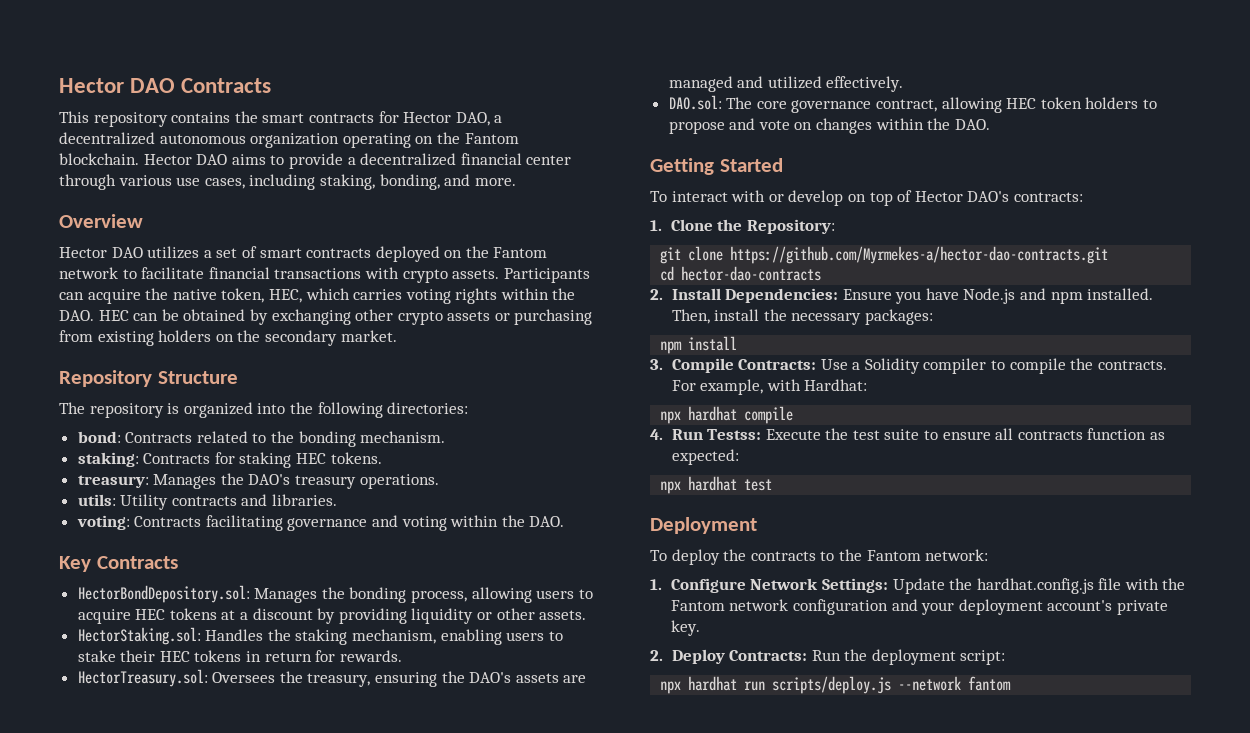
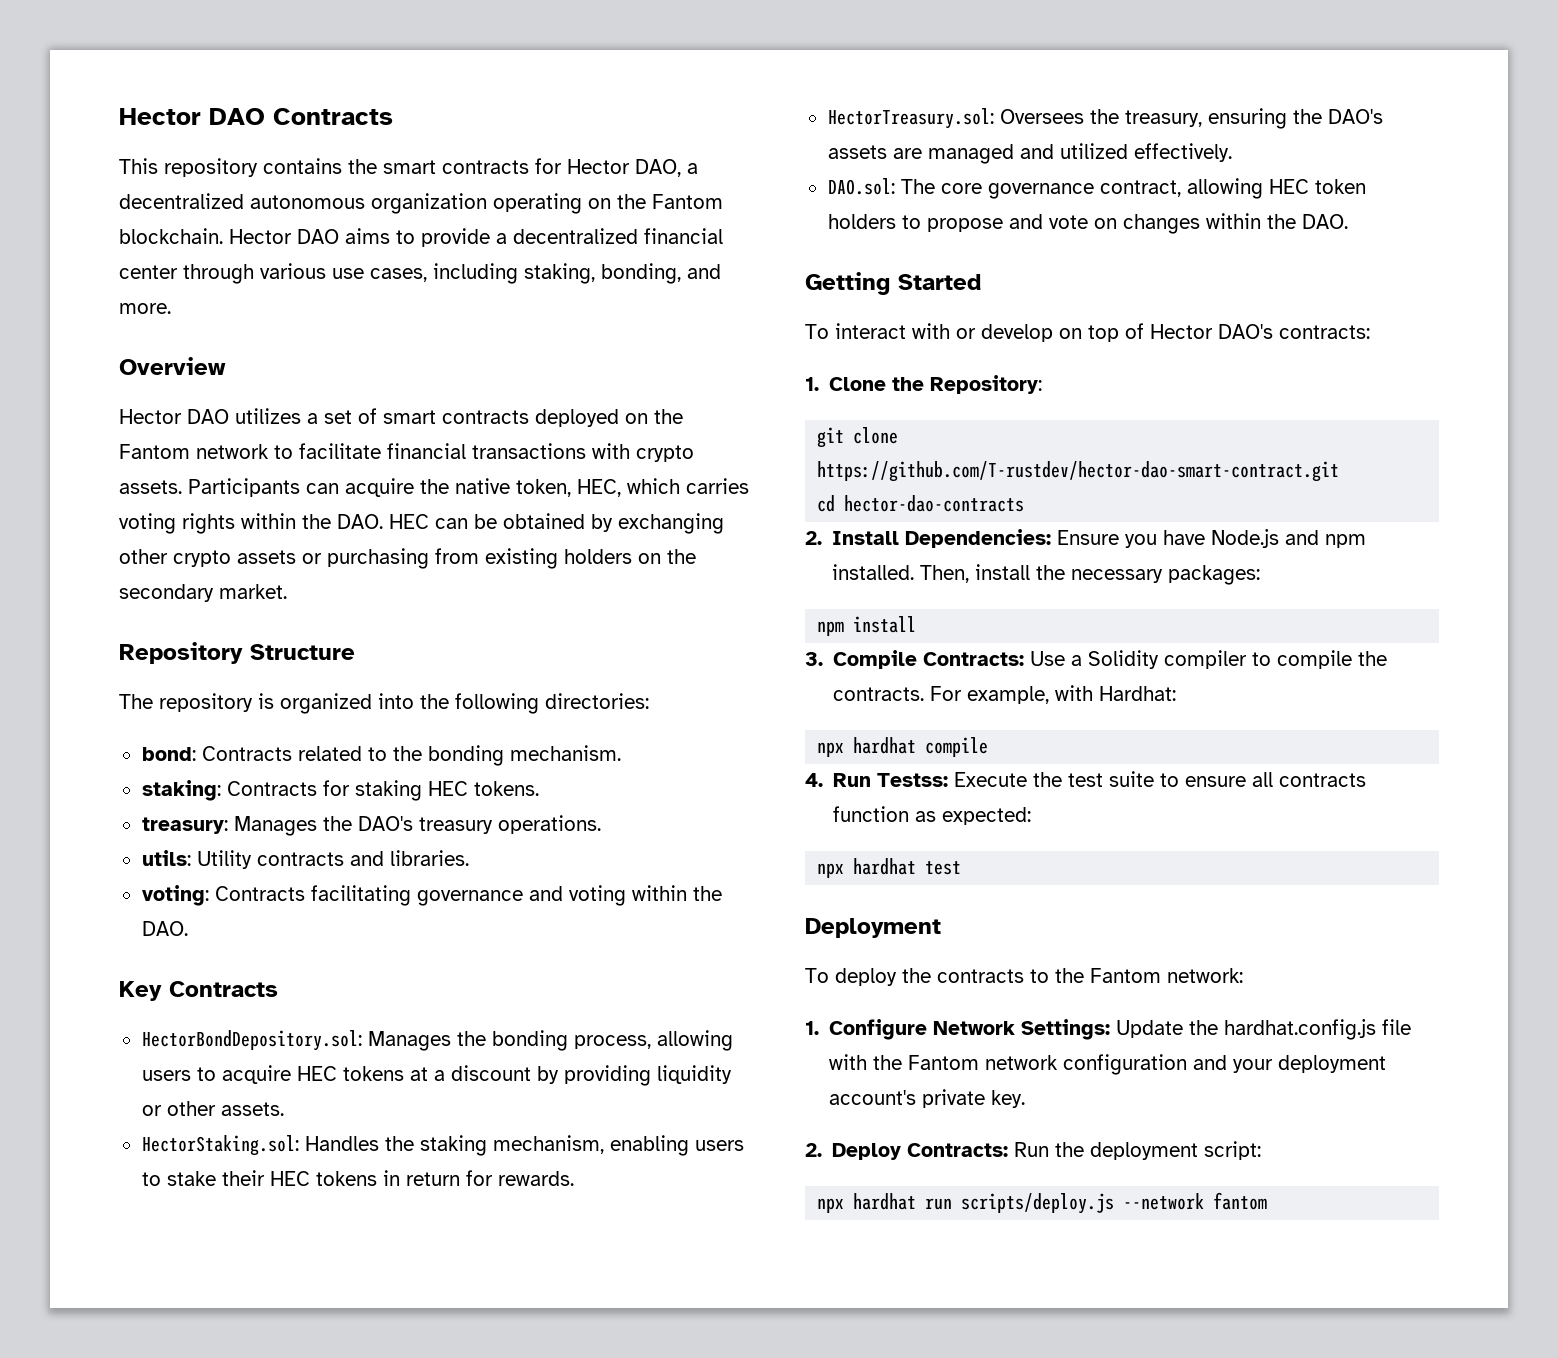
- git clone https://github.com/Myrmekes-a/hector-dao-contracts.git
+ git clone https://github.com/T-rustdev/hector-dao-smart-contract.git

